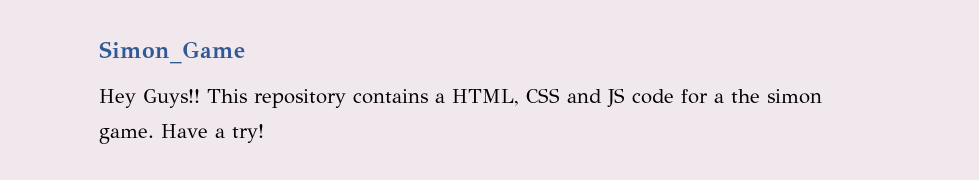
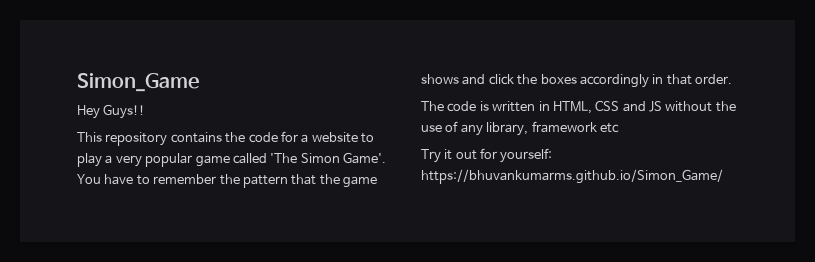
- Hey Guys!! This repository contains a HTML, CSS and JS code for a the simon game. Have a try!
+ Hey Guys!!
+ This repository contains the code for a website to play a very popular game called 'The Simon Game'. You have to remember the pattern that the game shows and click the boxes accordingly in that order.
+ The code is written in HTML, CSS and JS without the use of any library, framework etc
+ Try it out for yourself: https://bhuvankumarms.github.io/Simon_Game/

